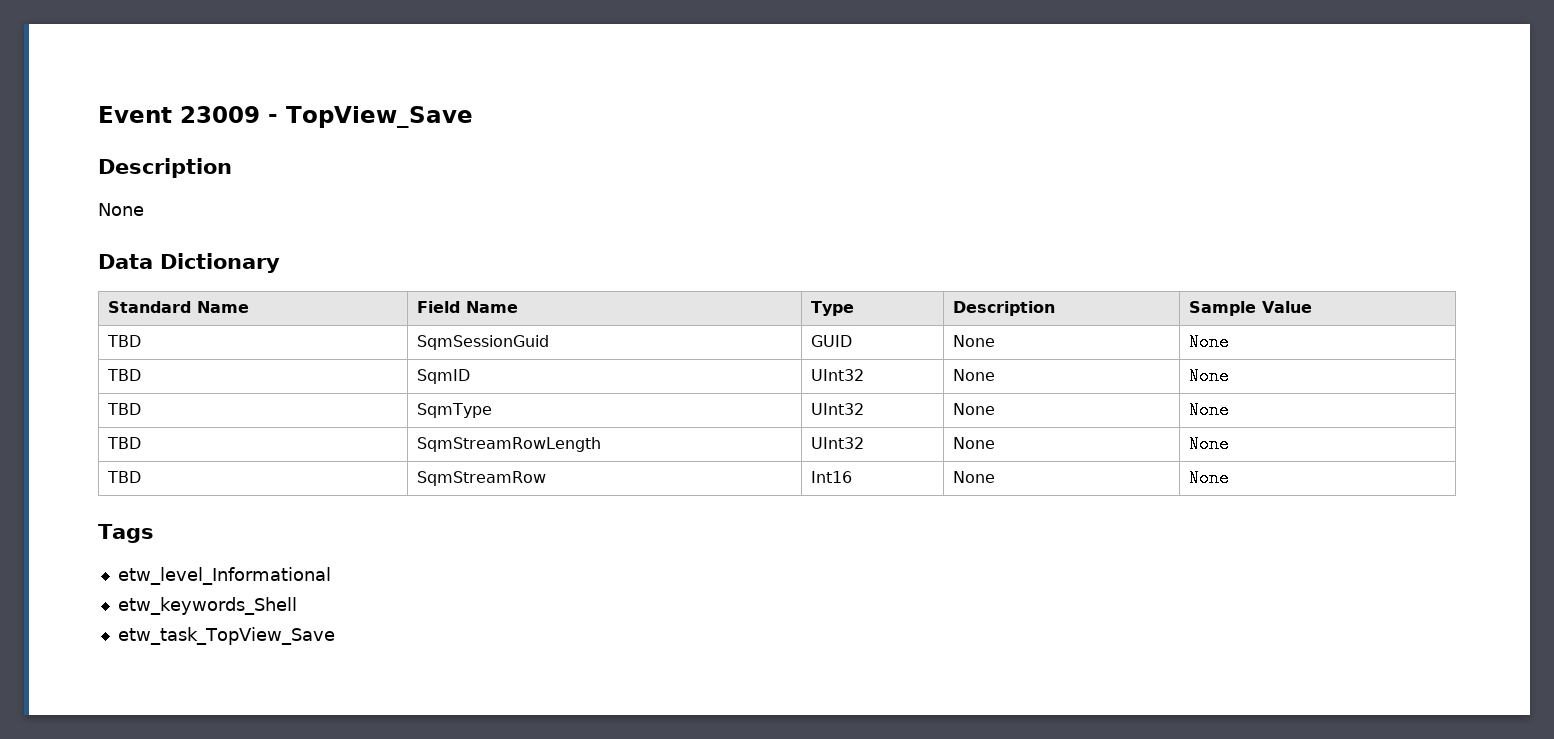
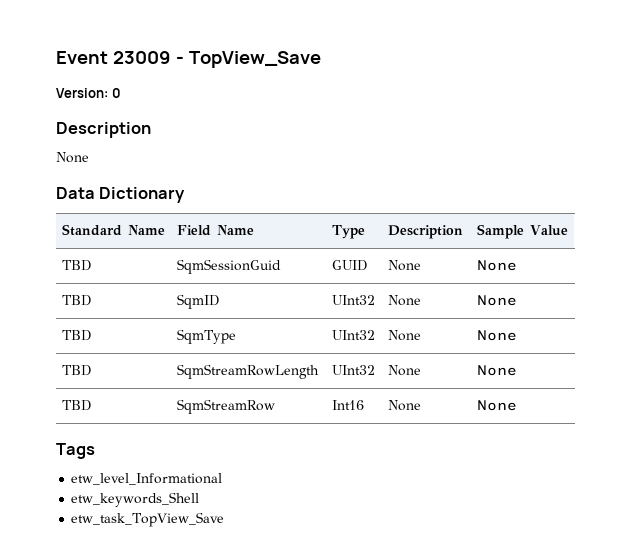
+ Version: 0

